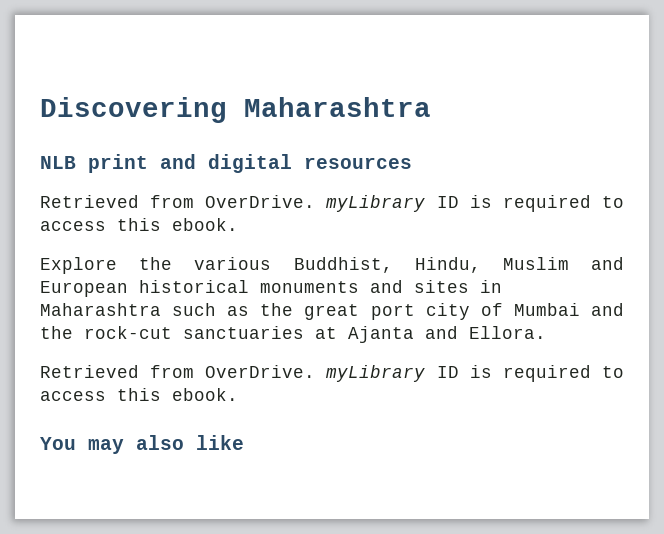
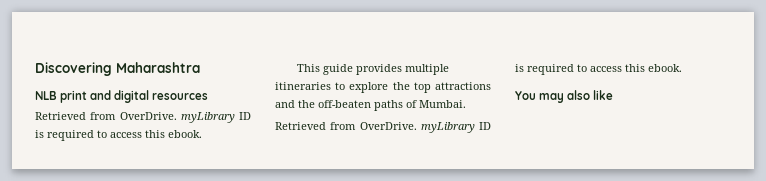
- Explore the various Buddhist, Hindu, Muslim and European historical monuments and sites in Maharashtra such as the great port city of Mumbai and the rock-cut sanctuaries at Ajanta and Ellora.
+ This guide provides multiple itineraries to explore the top attractions and the off-beaten paths of Mumbai.

